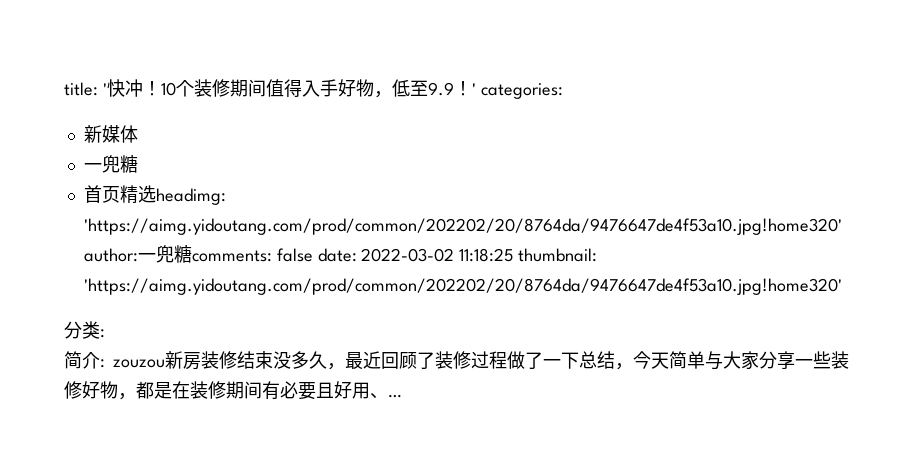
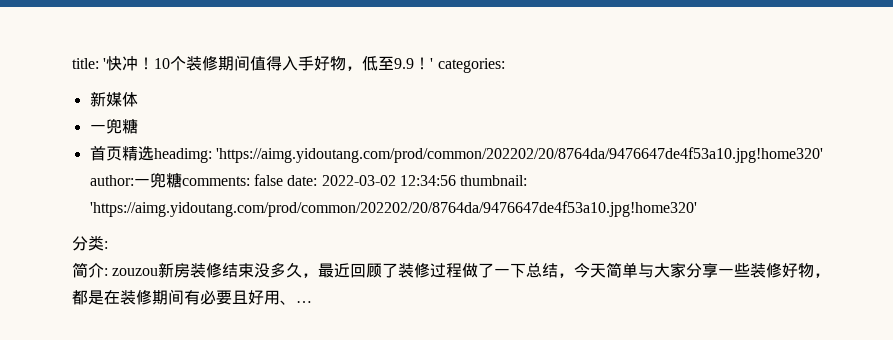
- 首页精选headimg: 'https://aimg.yidoutang.com/prod/common/202202/20/8764da/9476647de4f53a10.jpg!home320' author:一兜糖comments: false date: 2022-03-02 11:18:25 thumbnail: 'https://aimg.yidoutang.com/prod/common/202202/20/8764da/9476647de4f53a10.jpg!home320'
+ 首页精选headimg: 'https://aimg.yidoutang.com/prod/common/202202/20/8764da/9476647de4f53a10.jpg!home320' author:一兜糖comments: false date: 2022-03-02 12:34:56 thumbnail: 'https://aimg.yidoutang.com/prod/common/202202/20/8764da/9476647de4f53a10.jpg!home320'

